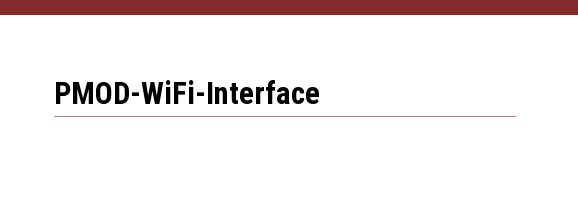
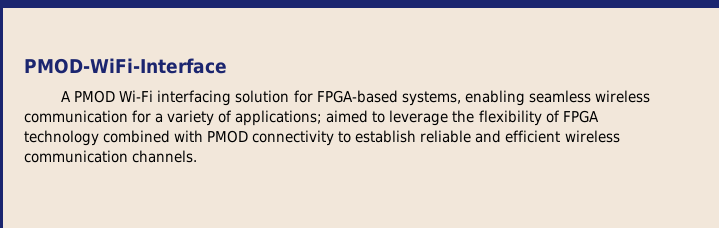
+ A PMOD Wi-Fi interfacing solution for FPGA-based systems, enabling seamless wireless communication for a variety of applications; aimed to leverage the flexibility of FPGA technology combined with PMOD connectivity to establish reliable and efficient wireless communication channels.

